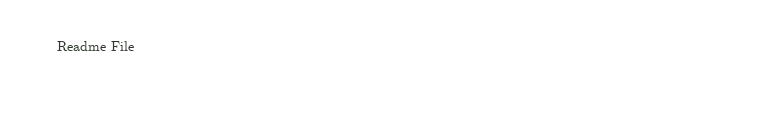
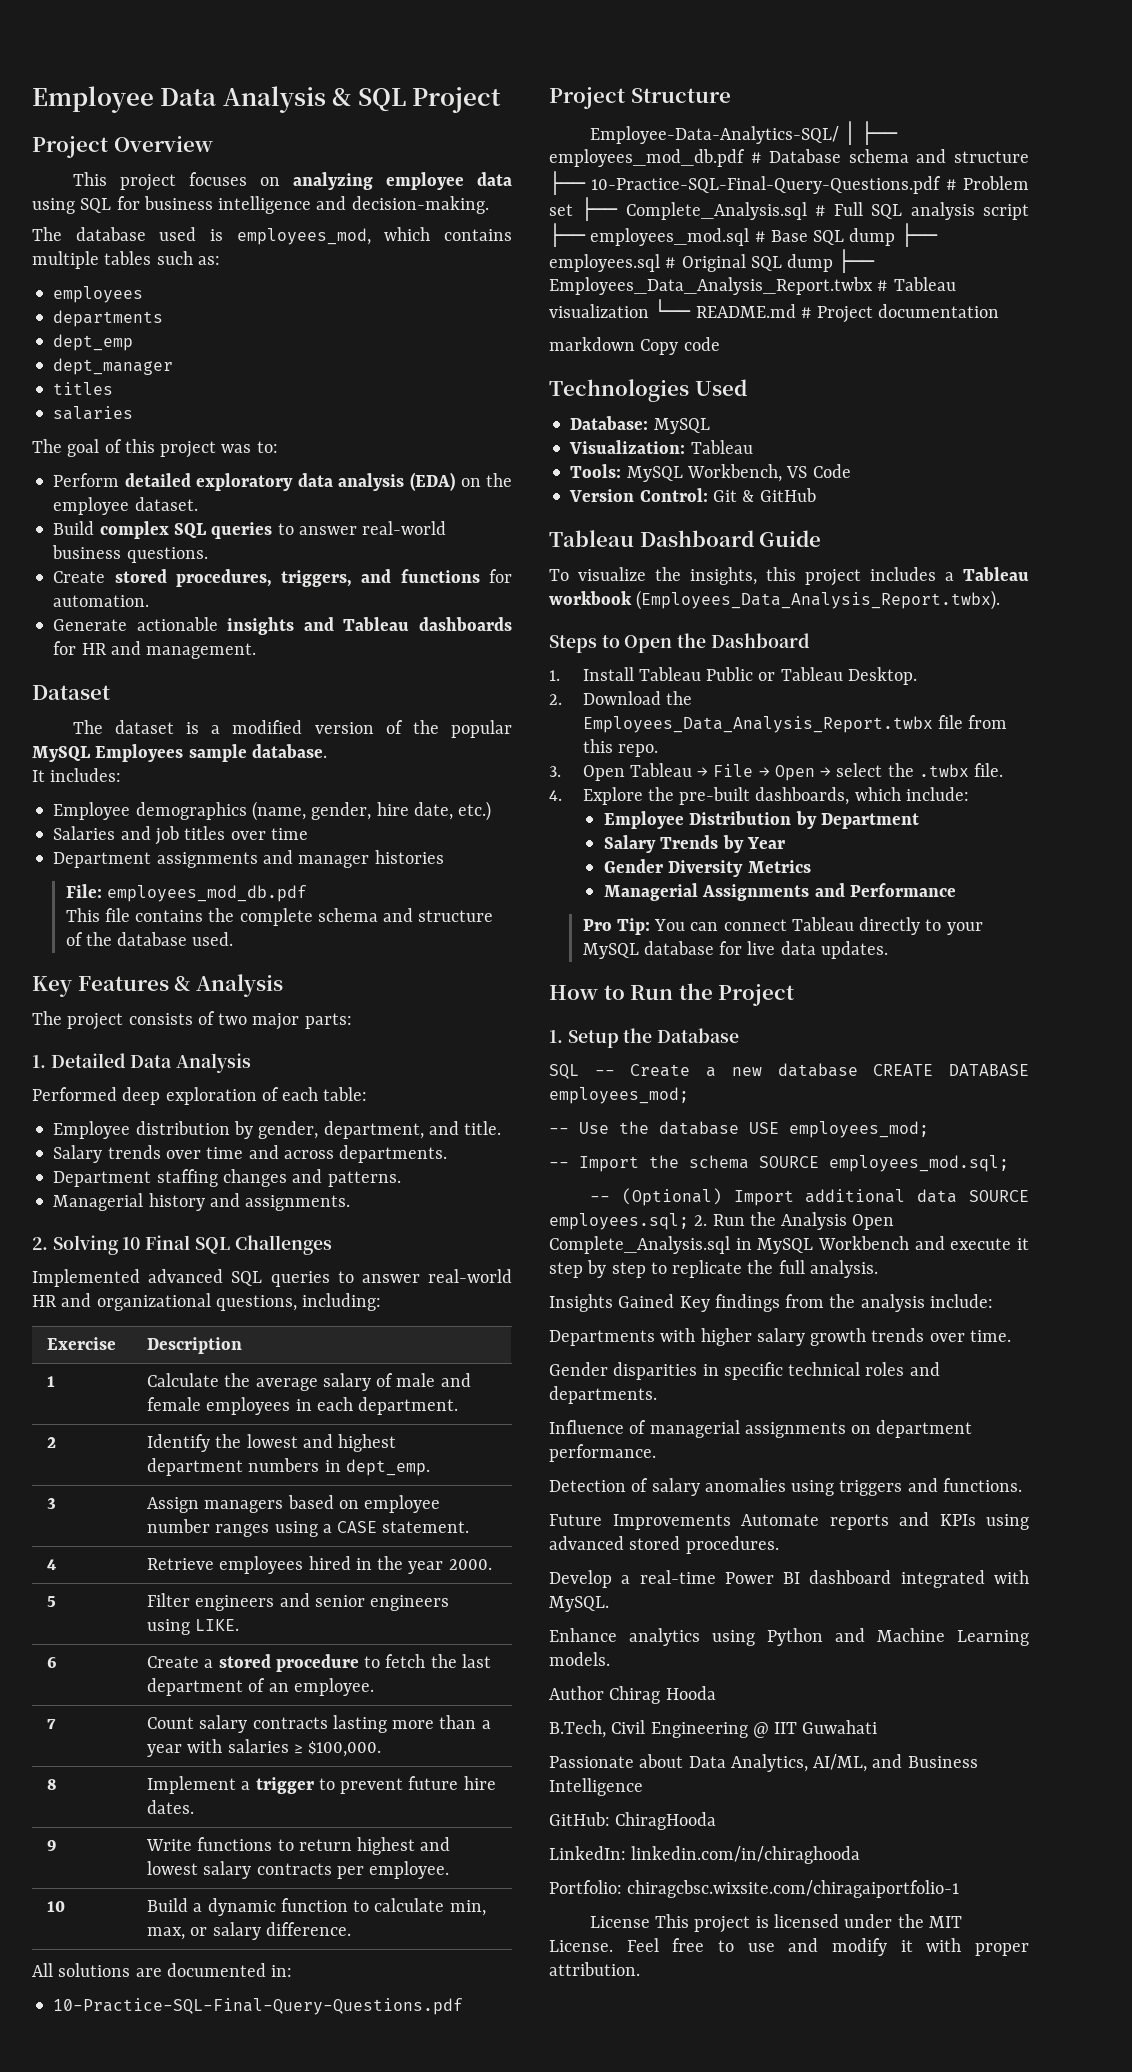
- Readme File
+ Employee Data Analysis & SQL Project
+ Project Overview
+ This project focuses on analyzing employee data using SQL for business intelligence and decision-making.
+ The database used is employees_mod, which contains multiple tables such as:
+ employees
+ departments
+ dept_emp
+ dept_manager
+ titles
+ salaries
+ The goal of this project was to:
+ Perform detailed exploratory data analysis (EDA) on the employee dataset.
+ Build complex SQL queries to answer real-world business questions.
+ Create stored procedures, triggers, and functions for automation.
+ Generate actionable insights and Tableau dashboards for HR and management.
+ Dataset
+ The dataset is a modified version of the popular MySQL Employees sample database.
+ It includes:
+ Employee demographics (name, gender, hire date, etc.)
+ Salaries and job titles over time
+ Department assignments and manager histories
+ File: employees_mod_db.pdf
+ This file contains the complete schema and structure of the database used.
+ Key Features & Analysis
+ The project consists of two major parts:
+ 1. Detailed Data Analysis
+ Performed deep exploration of each table:
+ Employee distribution by gender, department, and title.
+ Salary trends over time and across departments.
+ Department staffing changes and patterns.
+ Managerial history and assignments.
+ 2. Solving 10 Final SQL Challenges
+ Implemented advanced SQL queries to answer real-world HR and organizational questions, including:
+ Exercise | Description
+ 1 | Calculate the average salary of male and female employees in each department.
+ 2 | Identify the lowest and highest department numbers in dept_emp.
+ 3 | Assign managers based on employee number ranges using a CASE statement.
+ 4 | Retrieve employees hired in the year 2000.
+ 5 | Filter engineers and senior engineers using LIKE.
+ 6 | Create a stored procedure to fetch the last department of an employee.
+ 7 | Count salary contracts lasting more than a year with salaries ≥ $100,000.
+ 8 | Implement a trigger to prevent future hire dates.
+ 9 | Write functions to return highest and lowest salary contracts per employee.
+ 10 | Build a dynamic function to calculate min, max, or salary difference.
+ All solutions are documented in:
+ 10-Practice-SQL-Final-Query-Questions.pdf
+ Project Structure
+ Employee-Data-Analytics-SQL/ │ ├── employees_mod_db.pdf # Database schema and structure ├── 10-Practice-SQL-Final-Query-Questions.pdf # Problem set ├── Complete_Analysis.sql # Full SQL analysis script ├── employees_mod.sql # Base SQL dump ├── employees.sql # Original SQL dump ├── Employees_Data_Analysis_Report.twbx # Tableau visualization └── README.md # Project documentation
+ markdown Copy code
+ Technologies Used
+ Database: MySQL
+ Visualization: Tableau
+ Tools: MySQL Workbench, VS Code
+ Version Control: Git & GitHub
+ Tableau Dashboard Guide
+ To visualize the insights, this project includes a Tableau workbook (Employees_Data_Analysis_Report.twbx).
+ Steps to Open the Dashboard
+ 1. Install Tableau Public or Tableau Desktop.
+ 2. Download the Employees_Data_Analysis_Report.twbx file from this repo.
+ 3. Open Tableau → File → Open → select the .twbx file.
+ 4. Explore the pre-built dashboards, which include:
+ Employee Distribution by Department
+ Salary Trends by Year
+ Gender Diversity Metrics
+ Managerial Assignments and Performance
+ Pro Tip: You can connect Tableau directly to your MySQL database for live data updates.
+ How to Run the Project
+ 1. Setup the Database
+ SQL -- Create a new database CREATE DATABASE employees_mod;
+ -- Use the database USE employees_mod;
+ -- Import the schema SOURCE employees_mod.sql;
+ -- (Optional) Import additional data SOURCE employees.sql; 2. Run the Analysis Open Complete_Analysis.sql in MySQL Workbench and execute it step by step to replicate the full analysis.
+ Insights Gained Key findings from the analysis include:
+ Departments with higher salary growth trends over time.
+ Gender disparities in specific technical roles and departments.
+ Influence of managerial assignments on department performance.
+ Detection of salary anomalies using triggers and functions.
+ Future Improvements Automate reports and KPIs using advanced stored procedures.
+ Develop a real-time Power BI dashboard integrated with MySQL.
+ Enhance analytics using Python and Machine Learning models.
+ Author Chirag Hooda
+ B.Tech, Civil Engineering @ IIT Guwahati
+ Passionate about Data Analytics, AI/ML, and Business Intelligence
+ GitHub: ChiragHooda
+ LinkedIn: linkedin.com/in/chiraghooda
+ Portfolio: chiragcbsc.wixsite.com/chiragaiportfolio-1
+ License This project is licensed under the MIT License. Feel free to use and modify it with proper attribution.

